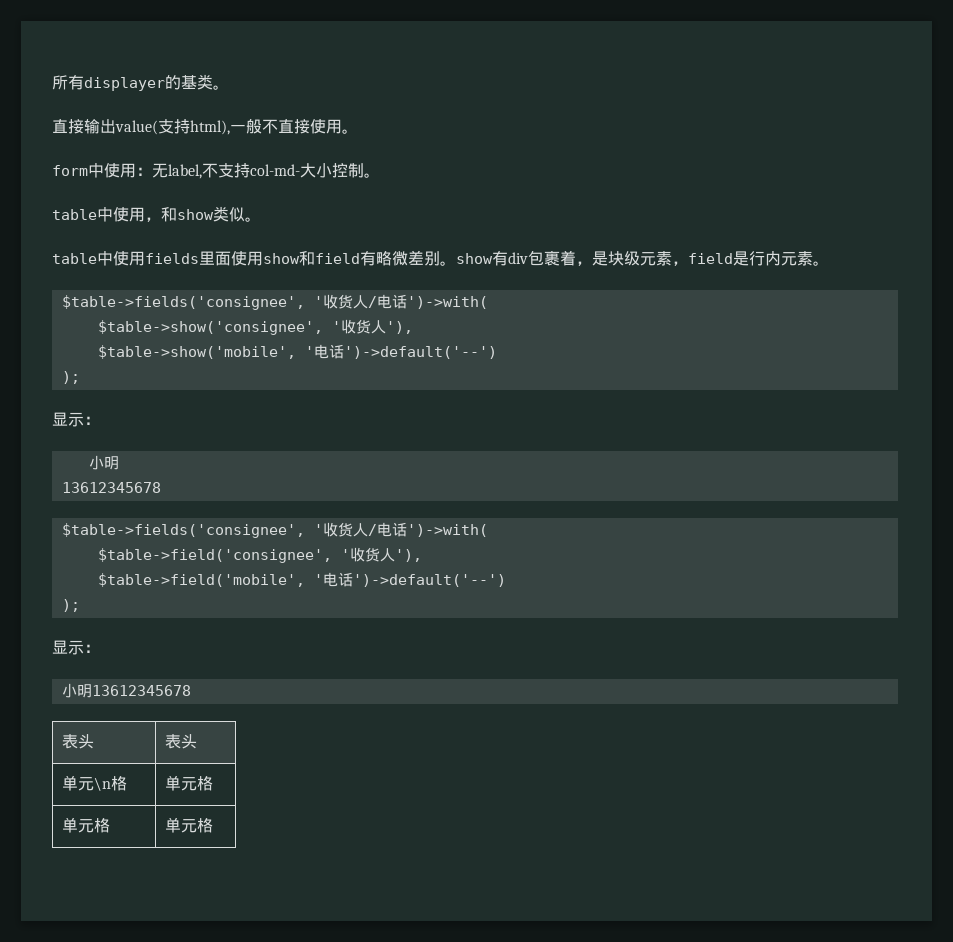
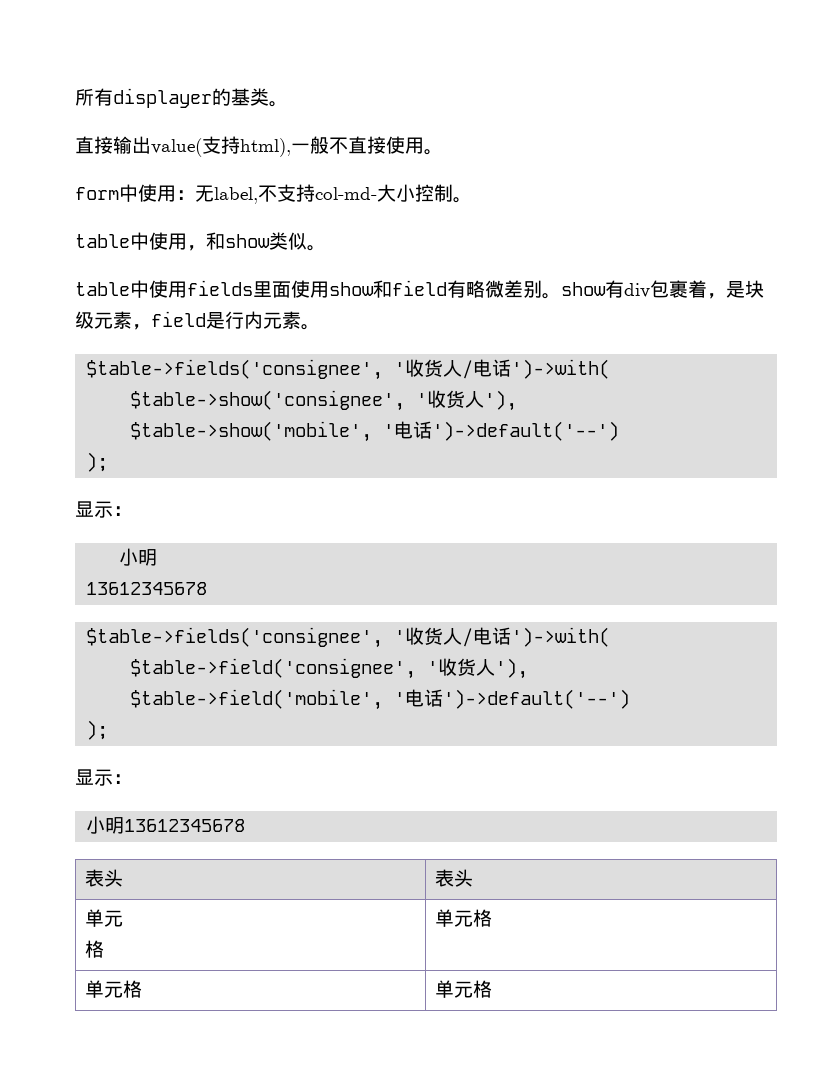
  表头 | 表头
- 单元\n格 | 单元格
+ 单元
+ 格 | 单元格

